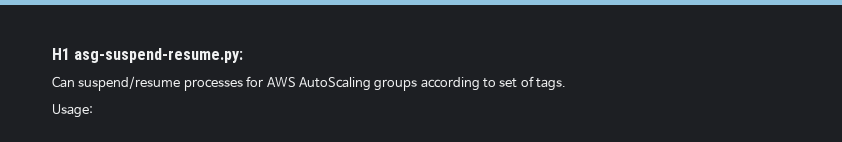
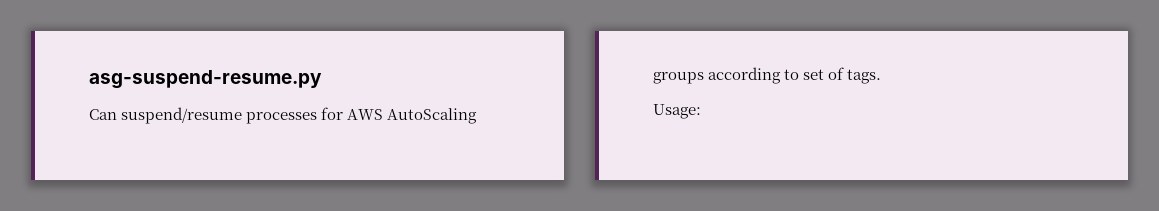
- H1 asg-suspend-resume.py:
+ asg-suspend-resume.py

